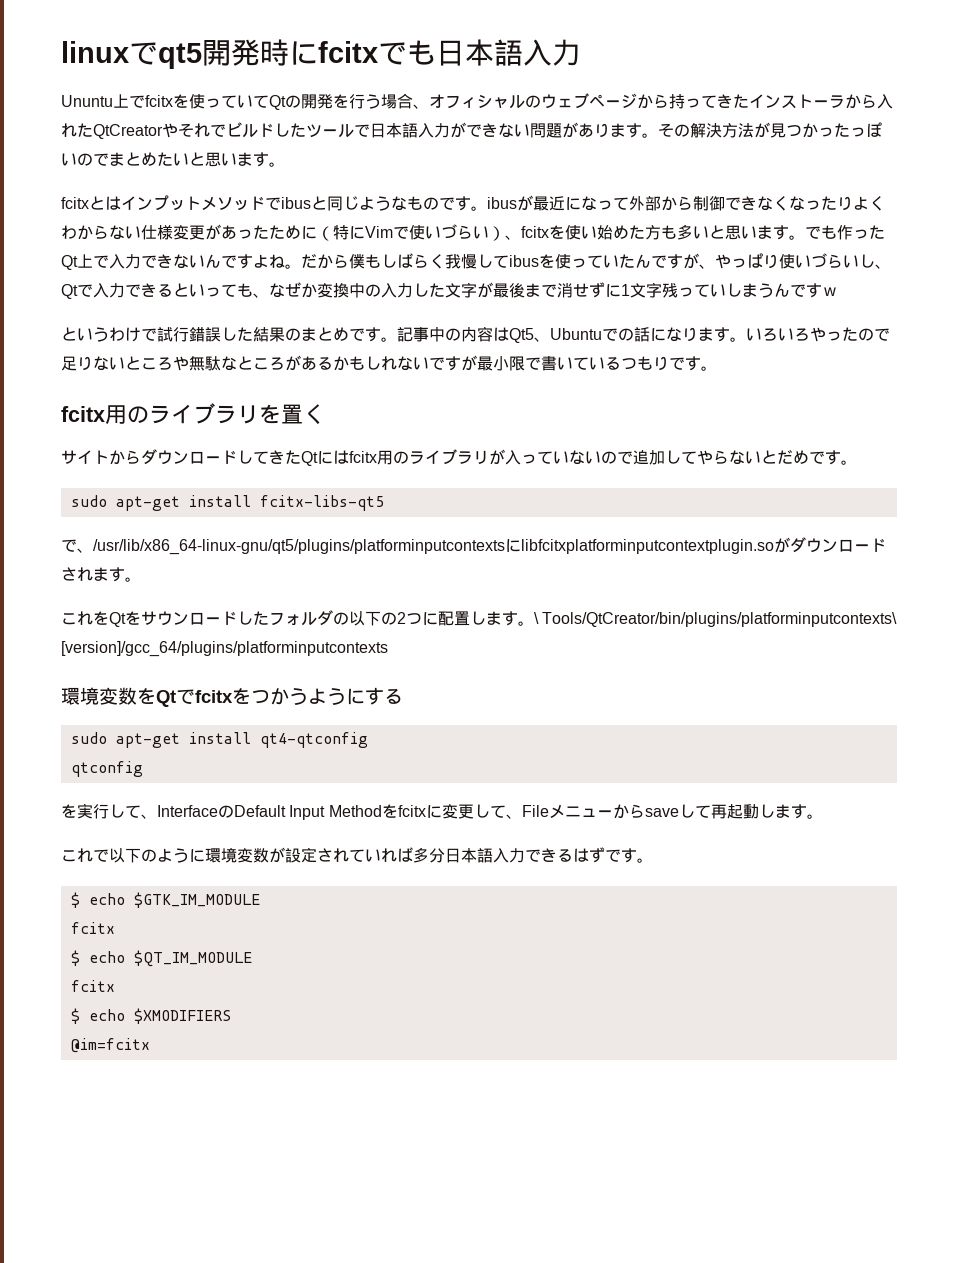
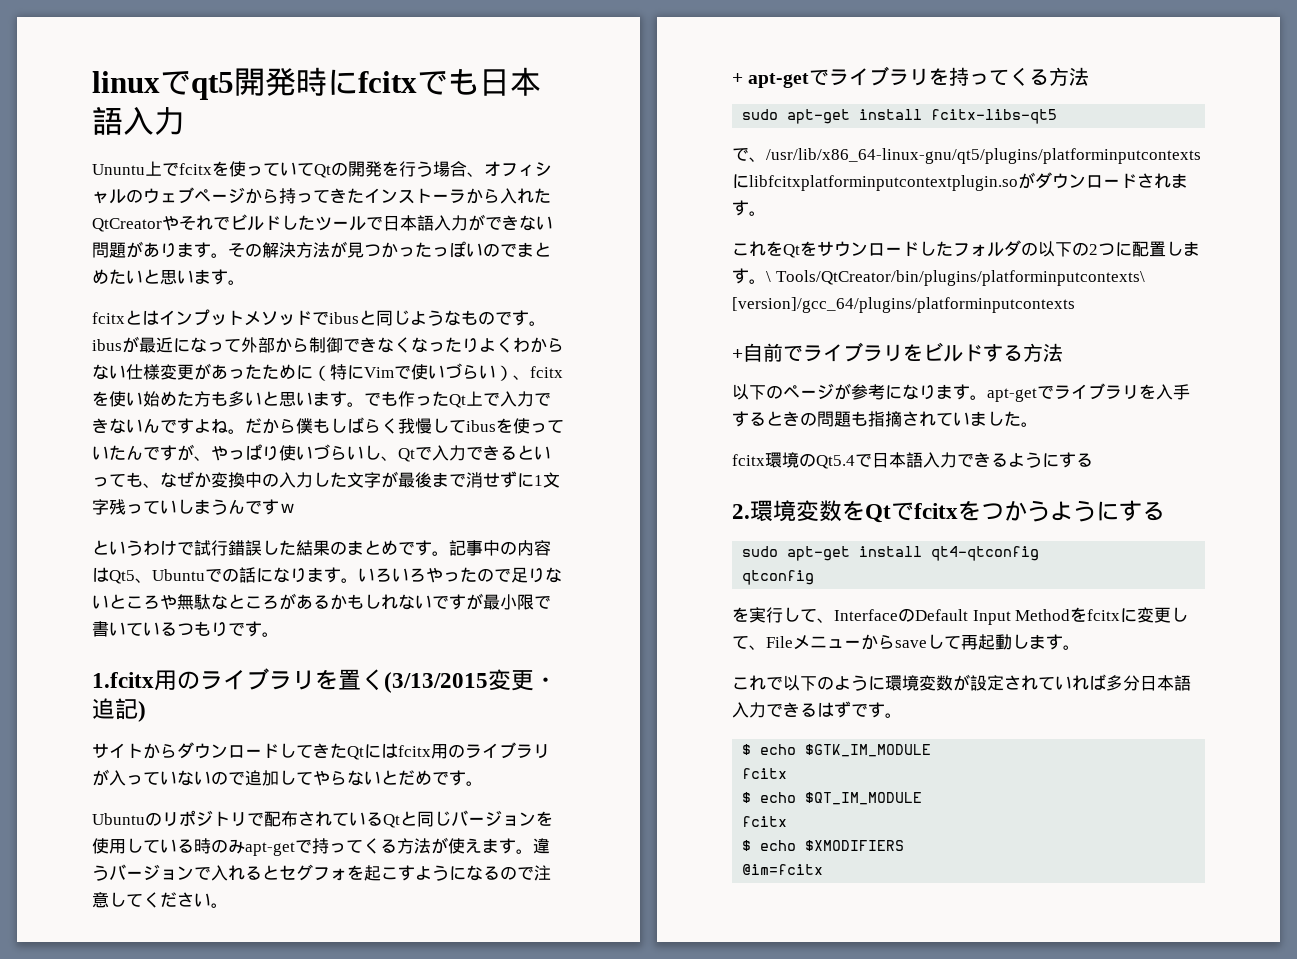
- fcitx用のライブラリを置く
+ 1.fcitx用のライブラリを置く(3/13/2015変更・追記)
+ Ubuntuのリポジトリで配布されているQtと同じバージョンを使用している時のみapt-getで持ってくる方法が使えます。違うバージョンで入れるとセグフォを起こすようになるので注意してください。
+ + apt-getでライブラリを持ってくる方法
- 環境変数をQtでfcitxをつかうようにする
+ +自前でライブラリをビルドする方法
+ 以下のページが参考になります。apt-getでライブラリを入手するときの問題も指摘されていました。
+ fcitx環境のQt5.4で日本語入力できるようにする
+ 2.環境変数をQtでfcitxをつかうようにする

